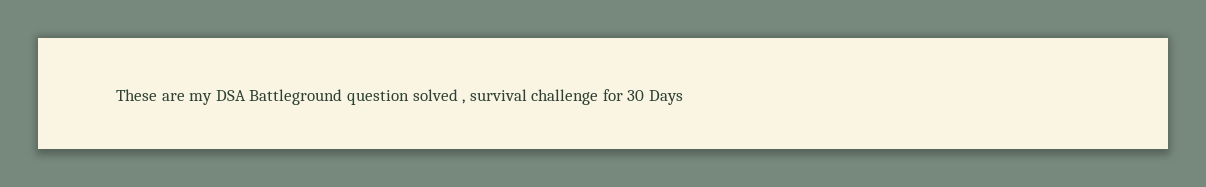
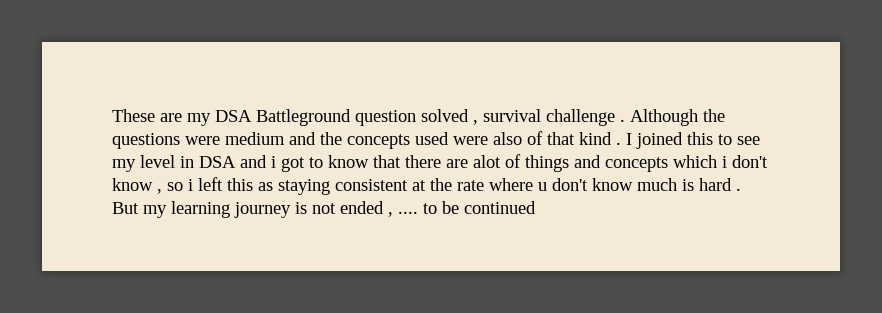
- These are my DSA Battleground question solved , survival challenge for 30 Days
+ These are my DSA Battleground question solved , survival challenge . Although the questions were medium and the concepts used were also of that kind . I joined this to see my level in DSA and i got to know that there are alot of things and concepts which i don't know , so i left this as staying consistent at the rate where u don't know much is hard . But my learning journey is not ended , .... to be continued

